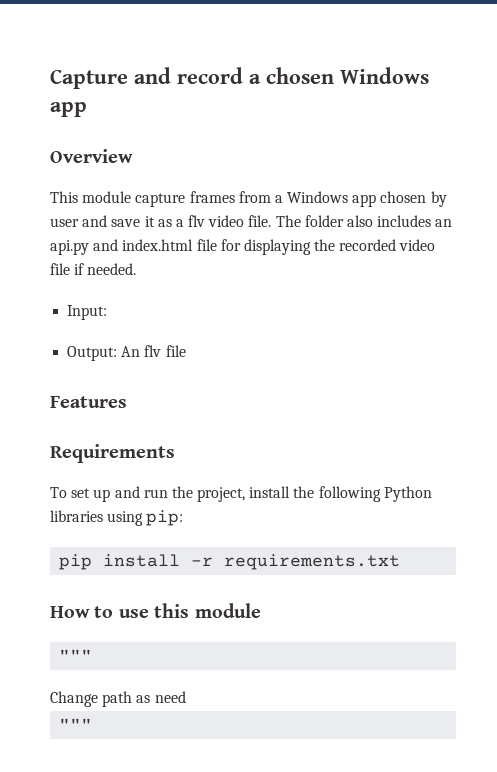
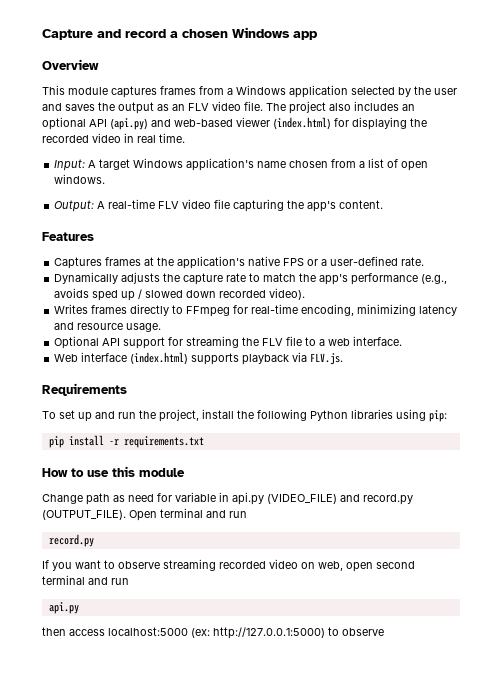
- This module capture frames from a Windows app chosen by user and save it as a flv video file.
+ This module captures frames from a Windows application selected by the user and saves the output as an FLV video file.
- The folder also includes an api.py and index.html file for displaying the recorded video file if needed.
- Input:
- Output: An flv file
+ The project also includes an optional API (api.py) and web-based viewer (index.html) for displaying the recorded video in real time.
+ Input: A target Windows application's name chosen from a list of open windows.
+ Output: A real-time FLV video file capturing the app's content.
  Features
+ Captures frames at the application's native FPS or a user-defined rate.
+ Dynamically adjusts the capture rate to match the app's performance (e.g., avoids sped up / slowed down recorded video).
+ Writes frames directly to FFmpeg for real-time encoding, minimizing latency and resource usage.
+ Optional API support for streaming the FLV file to a web interface.
+ Web interface (index.html) supports playback via FLV.js.
  How to use this module
- """
- Change path as need
- """
+ Change path as need for variable in api.py (VIDEO_FILE) and record.py (OUTPUT_FILE). Open terminal and run
+ record.py
+ If you want to observe streaming recorded video on web, open second terminal and run
+ api.py
+ then access localhost:5000 (ex: http://127.0.0.1:5000) to observe

